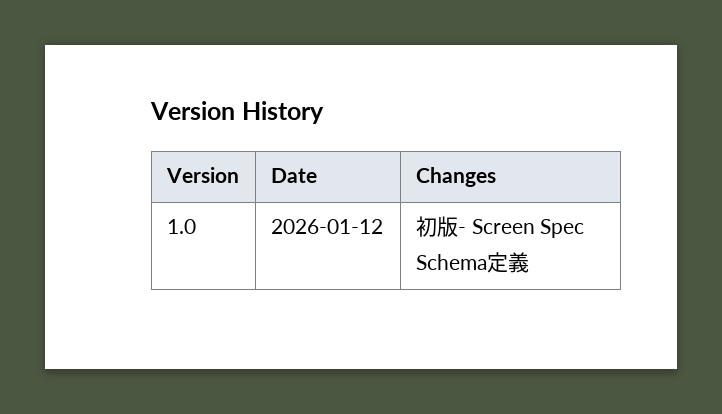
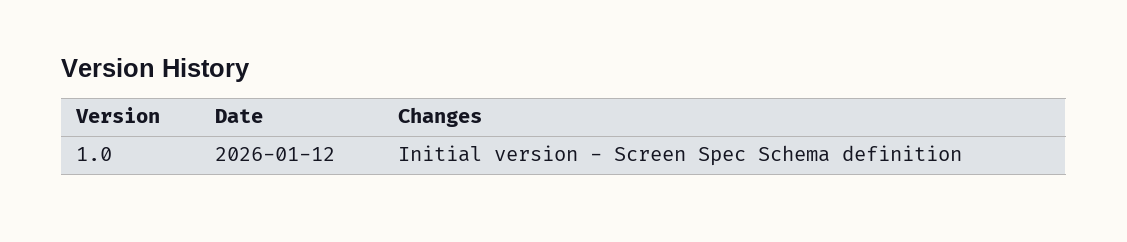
- 1.0 | 2026-01-12 | 初版- Screen Spec Schema定義
+ 1.0 | 2026-01-12 | Initial version - Screen Spec Schema definition

